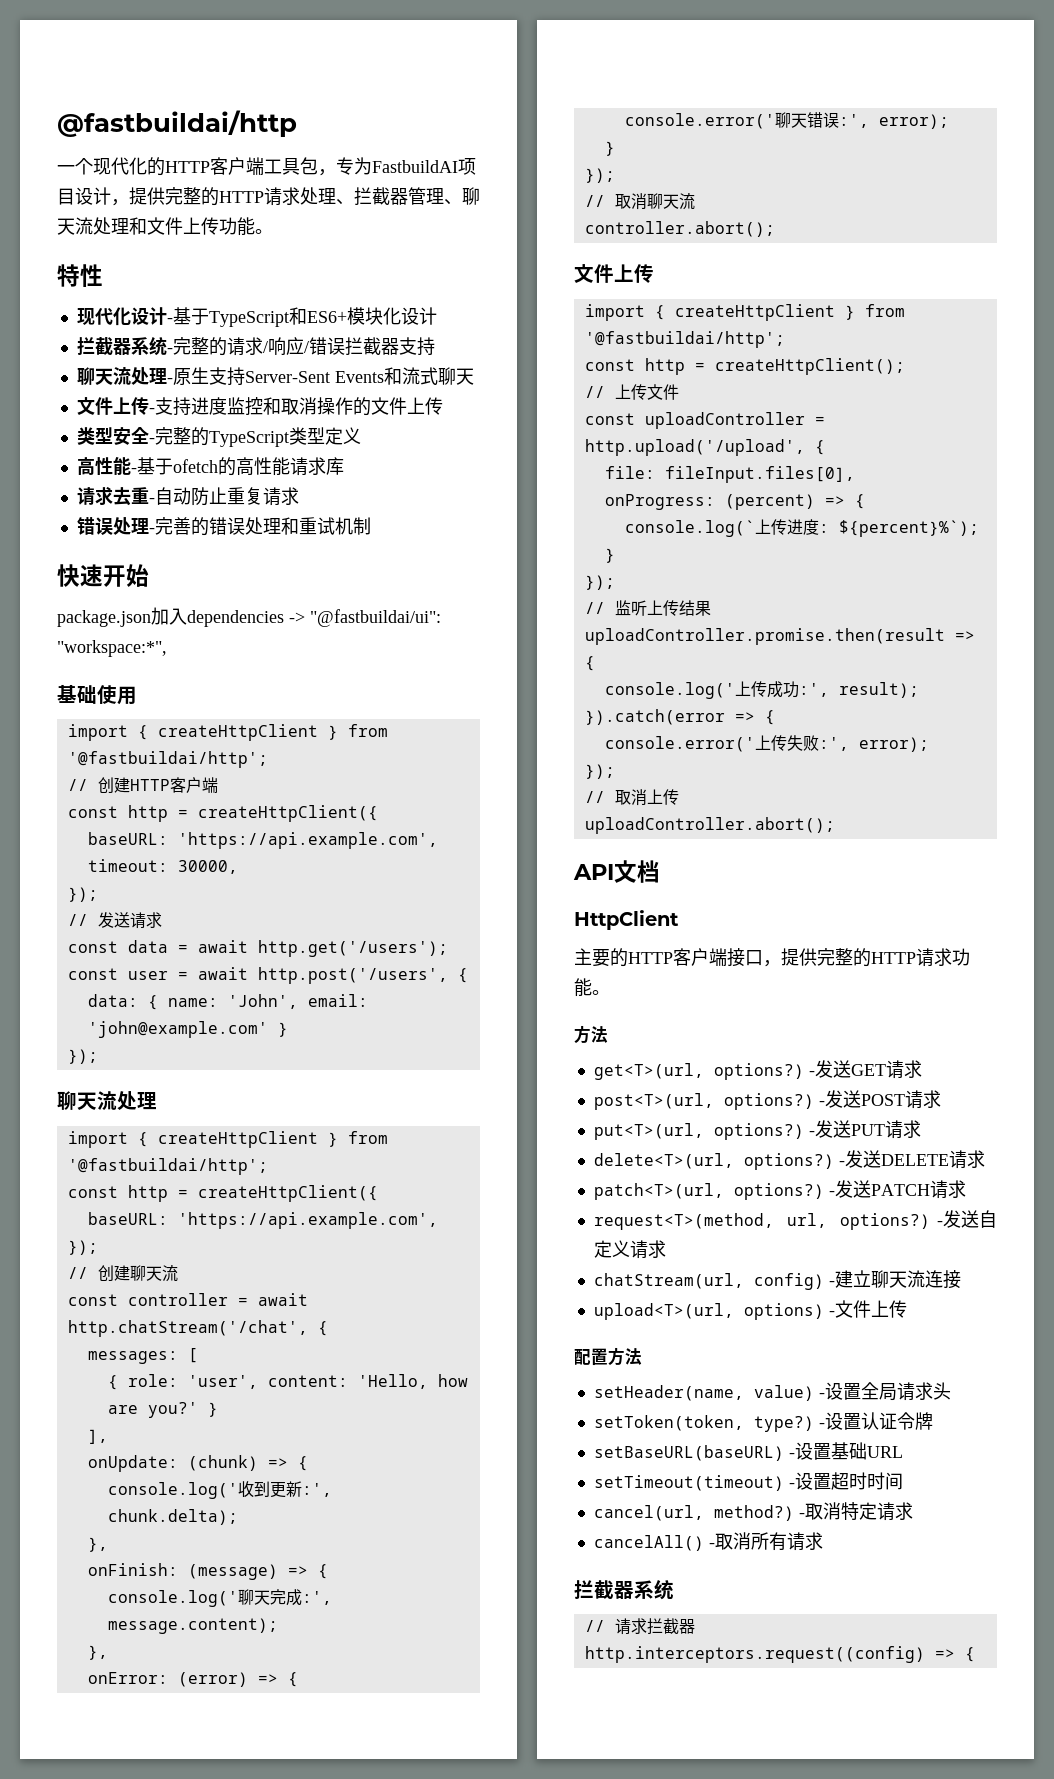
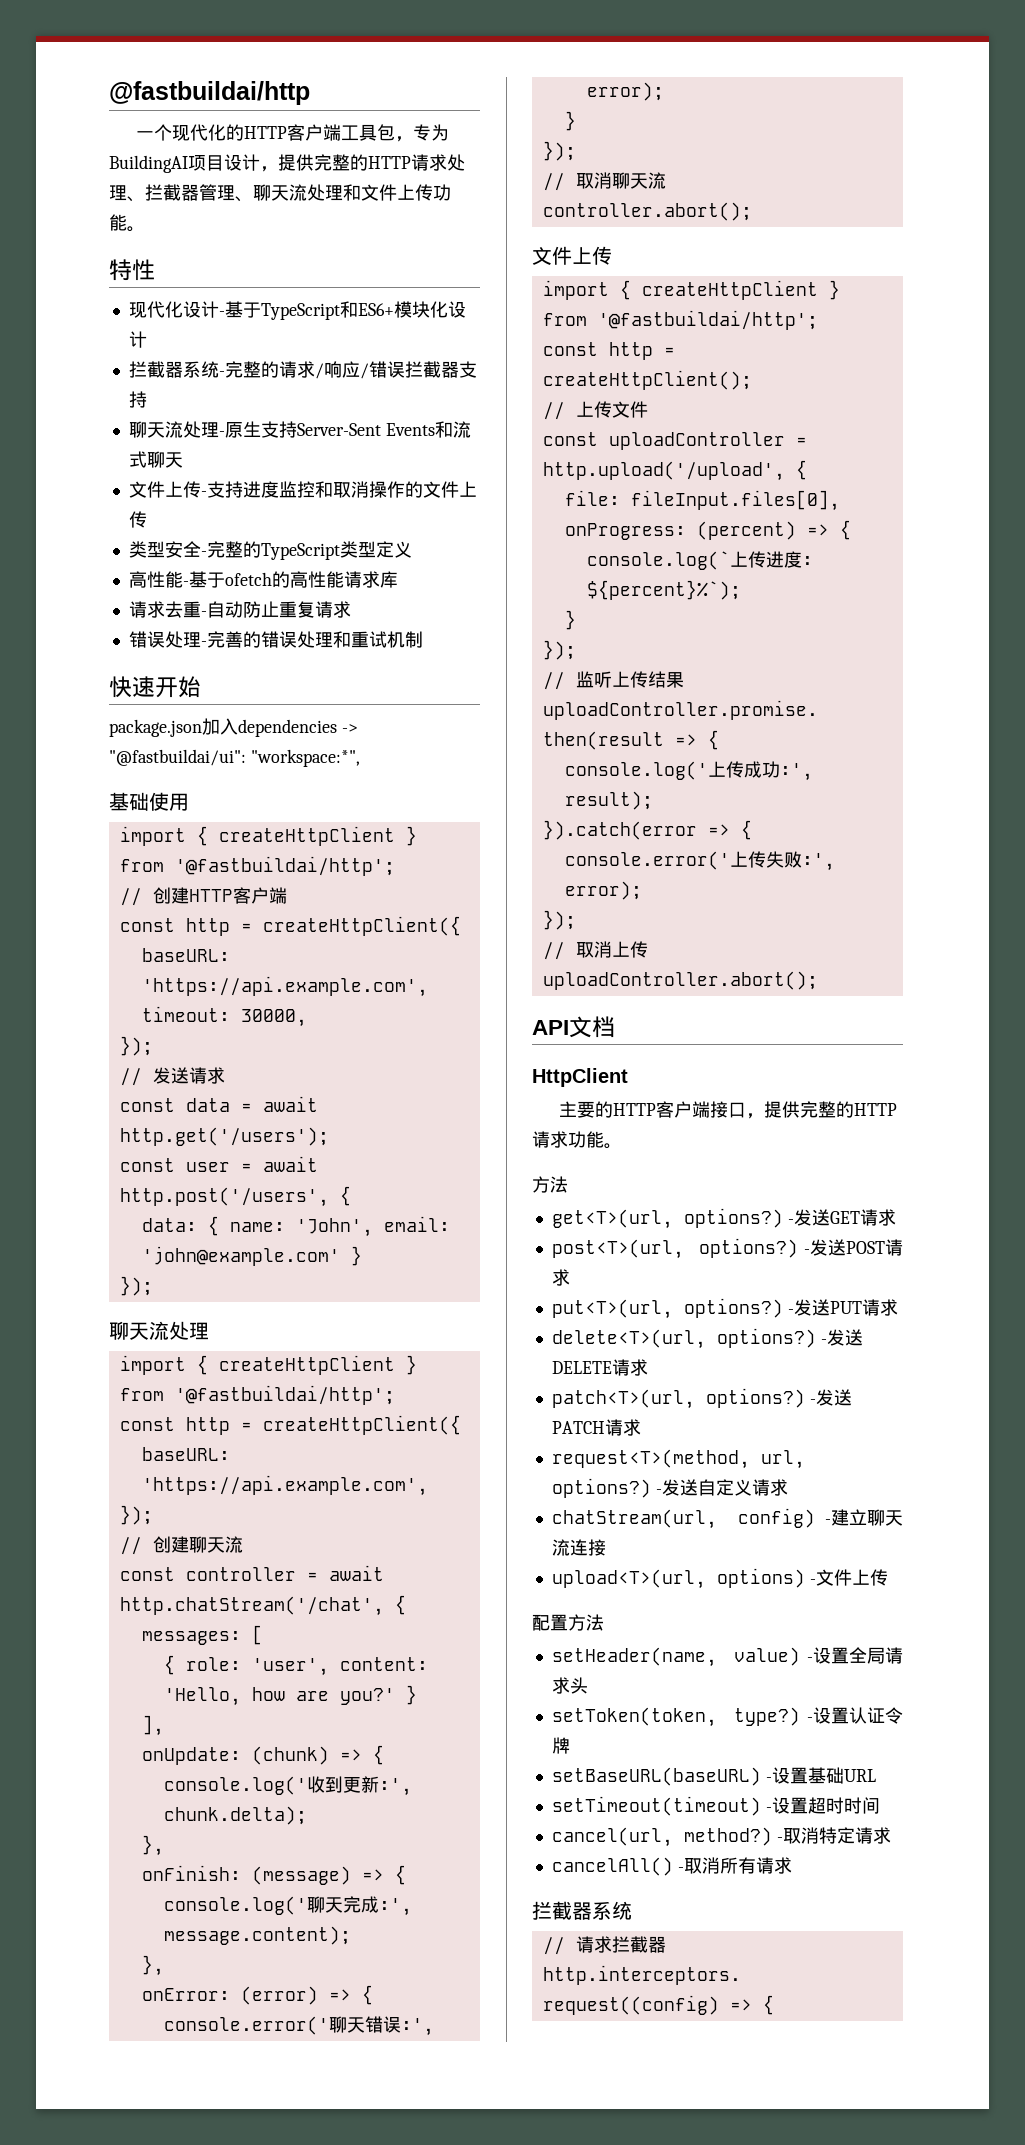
- 一个现代化的HTTP客户端工具包，专为FastbuildAI项目设计，提供完整的HTTP请求处理、拦截器管理、聊天流处理和文件上传功能。
+ 一个现代化的HTTP客户端工具包，专为BuildingAI项目设计，提供完整的HTTP请求处理、拦截器管理、聊天流处理和文件上传功能。

